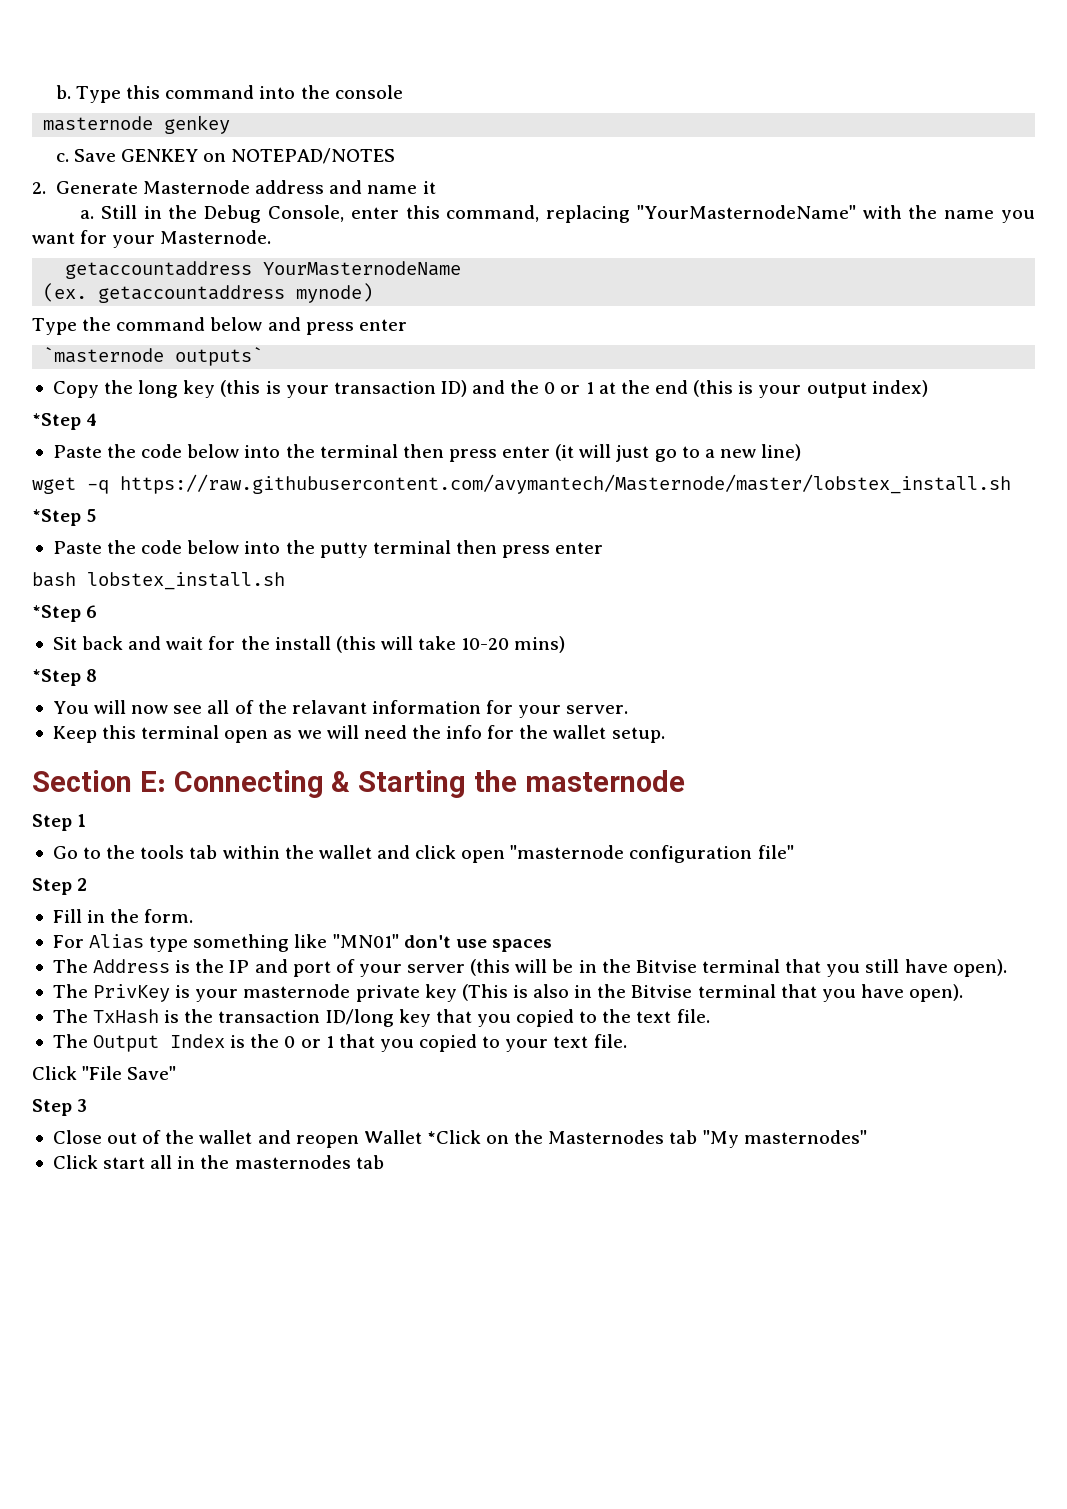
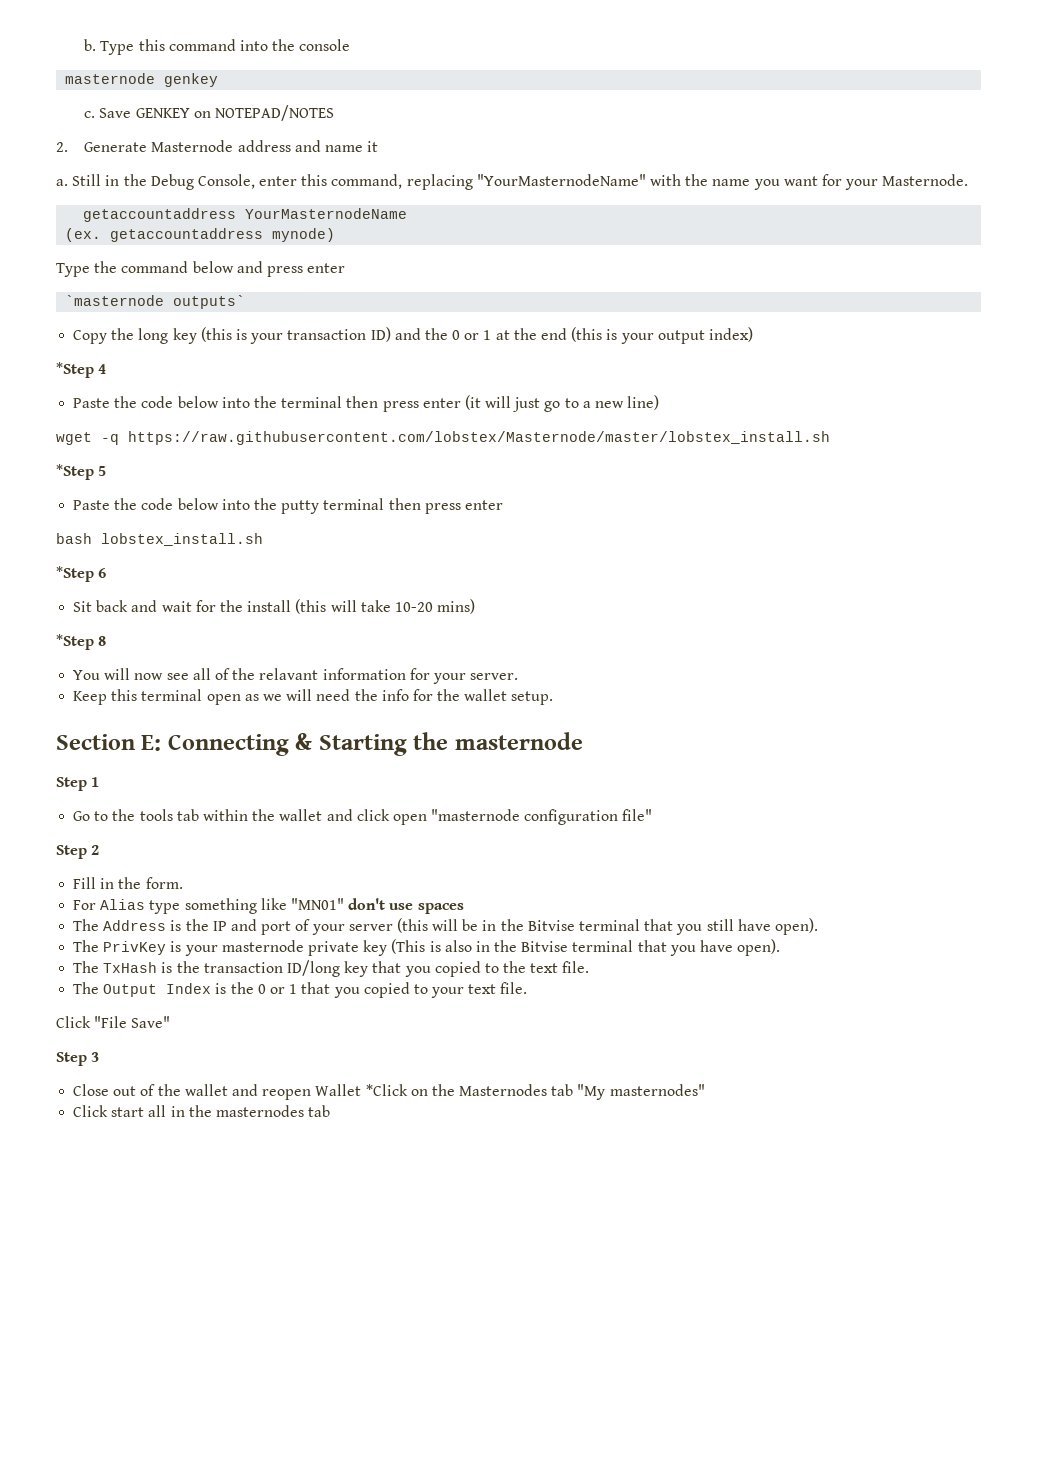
- wget -q https://raw.githubusercontent.com/avymantech/Masternode/master/lobstex_install.sh
+ wget -q https://raw.githubusercontent.com/lobstex/Masternode/master/lobstex_install.sh

